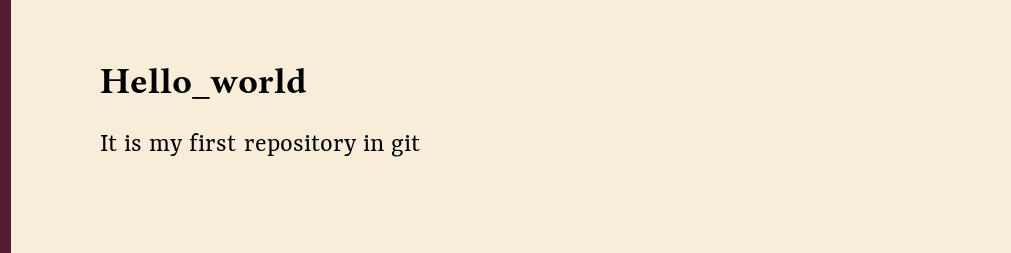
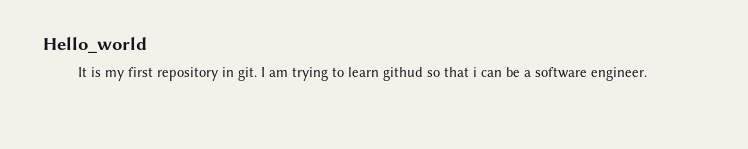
- It is my first repository in git
+ It is my first repository in git. I am trying to learn githud so that i can be a software engineer.

